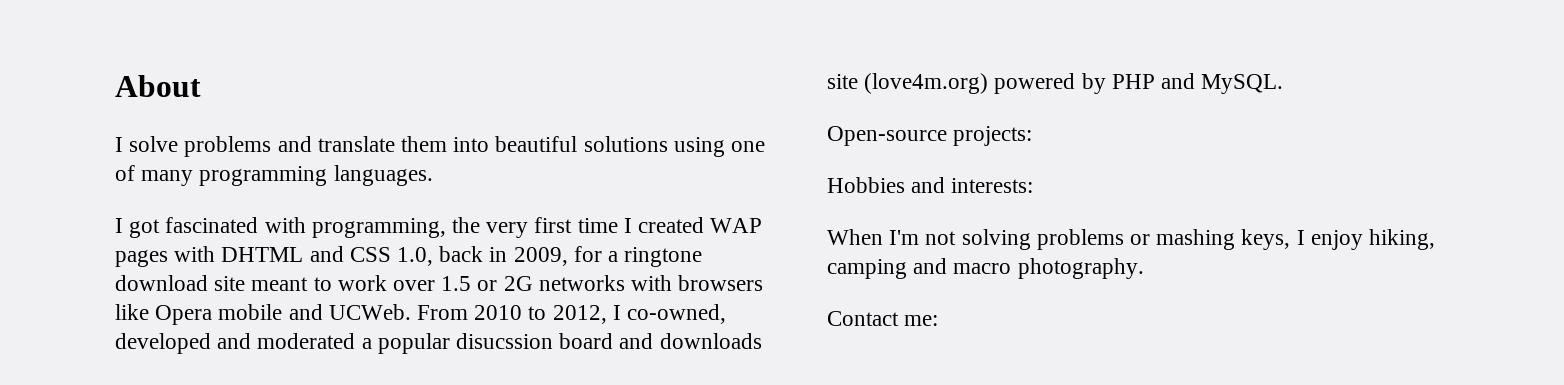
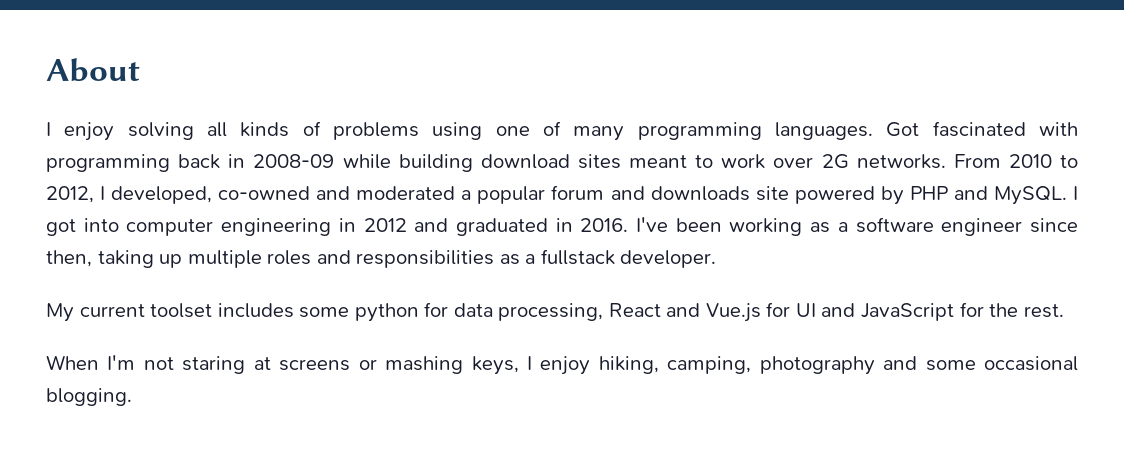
- I solve problems and translate them into beautiful solutions using one of many programming languages.
- I got fascinated with programming, the very first time I created WAP pages with DHTML and CSS 1.0, back in 2009, for a ringtone download site meant to work over 1.5 or 2G networks with browsers like Opera mobile and UCWeb.
+ I enjoy solving all kinds of problems using one of many programming languages. Got fascinated with programming back in 2008-09 while building download sites meant to work over 2G networks.
- From 2010 to 2012, I co-owned, developed and moderated a popular disucssion board and downloads site (love4m.org) powered by PHP and MySQL.
- Open-source projects:
- Hobbies and interests:
+ From 2010 to 2012, I developed, co-owned and moderated a popular forum and downloads site powered by PHP and MySQL. I got into computer engineering in 2012 and graduated in 2016. I've been working as a software engineer since then, taking up multiple roles and responsibilities as a fullstack developer.
+ My current toolset includes some python for data processing, React and Vue.js for UI and JavaScript for the rest.
- When I'm not solving problems or mashing keys, I enjoy hiking, camping and macro photography.
- Contact me:
+ When I'm not staring at screens or mashing keys, I enjoy hiking, camping, photography and some occasional blogging.

